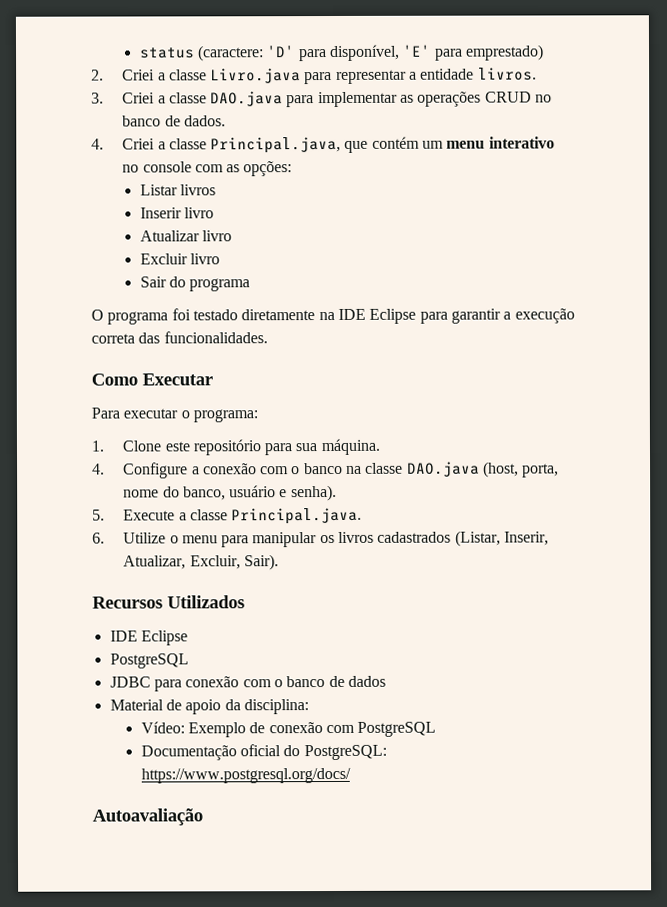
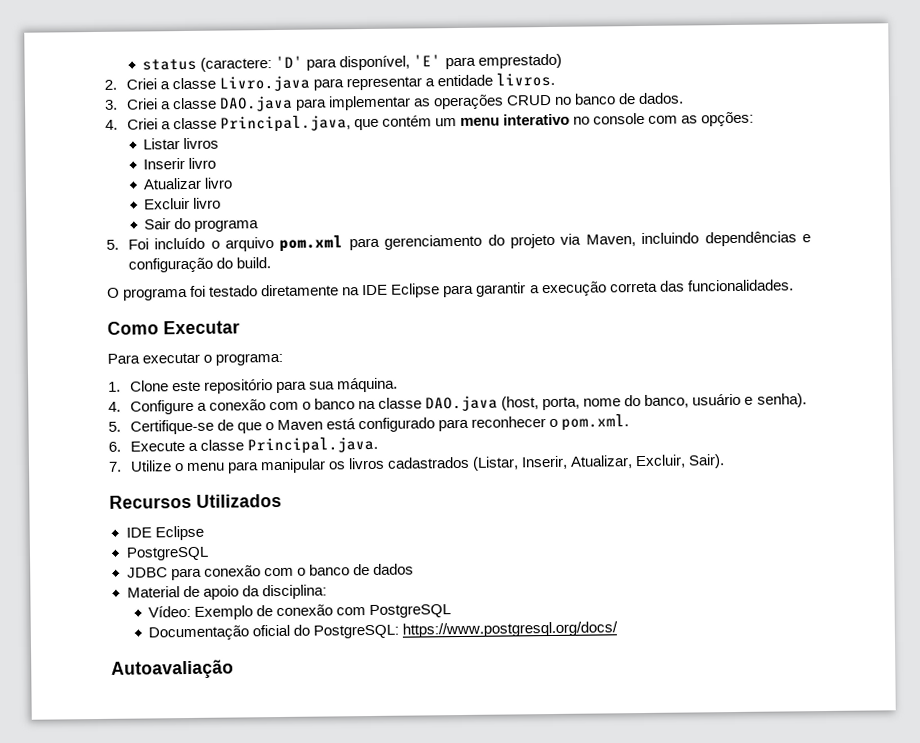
+ 5. Foi incluído o arquivo pom.xml para gerenciamento do projeto via Maven, incluindo dependências e configuração do build.
- 5. Execute a classe Principal.java.
+ 5. Certifique-se de que o Maven está configurado para reconhecer o pom.xml.
+ 6. Execute a classe Principal.java.
- 6. Utilize o menu para manipular os livros cadastrados (Listar, Inserir, Atualizar, Excluir, Sair).
+ 7. Utilize o menu para manipular os livros cadastrados (Listar, Inserir, Atualizar, Excluir, Sair).

